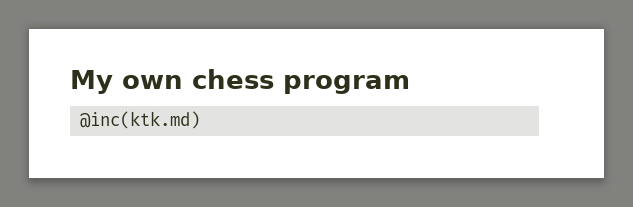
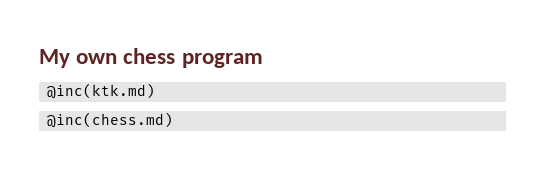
+ @inc(chess.md)

